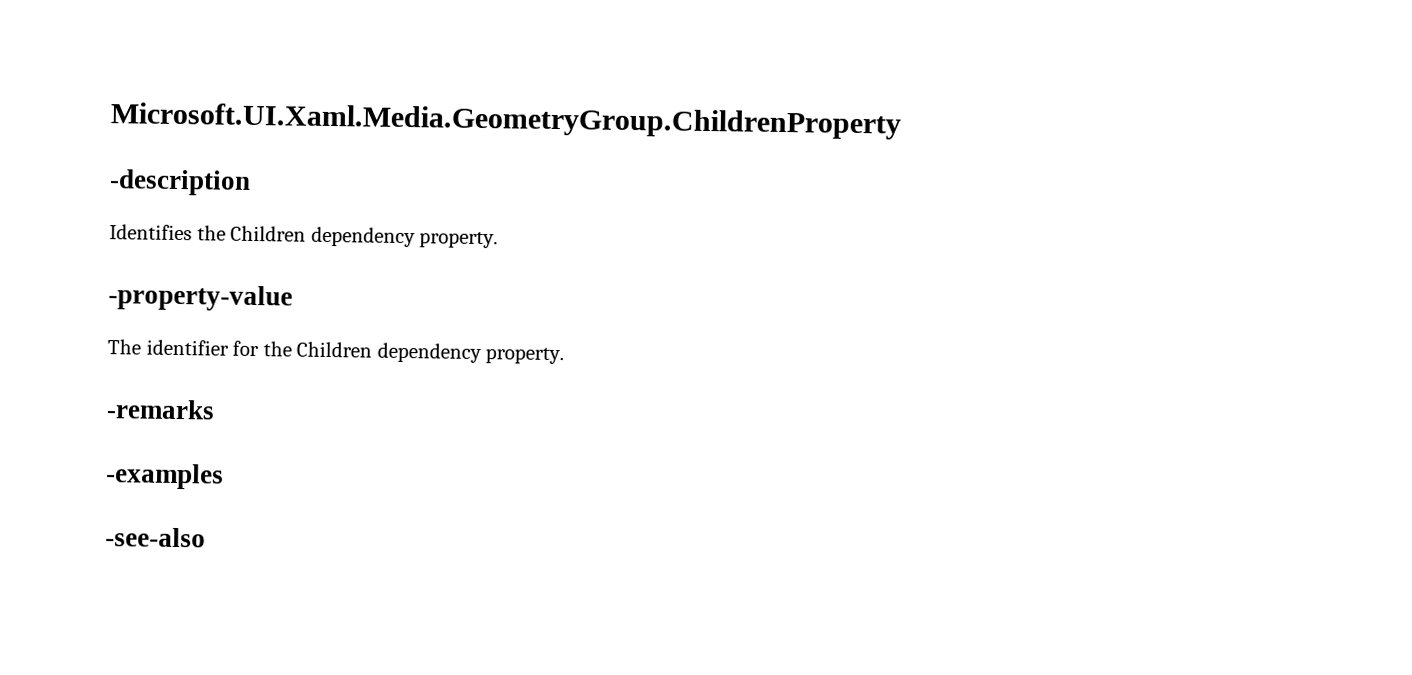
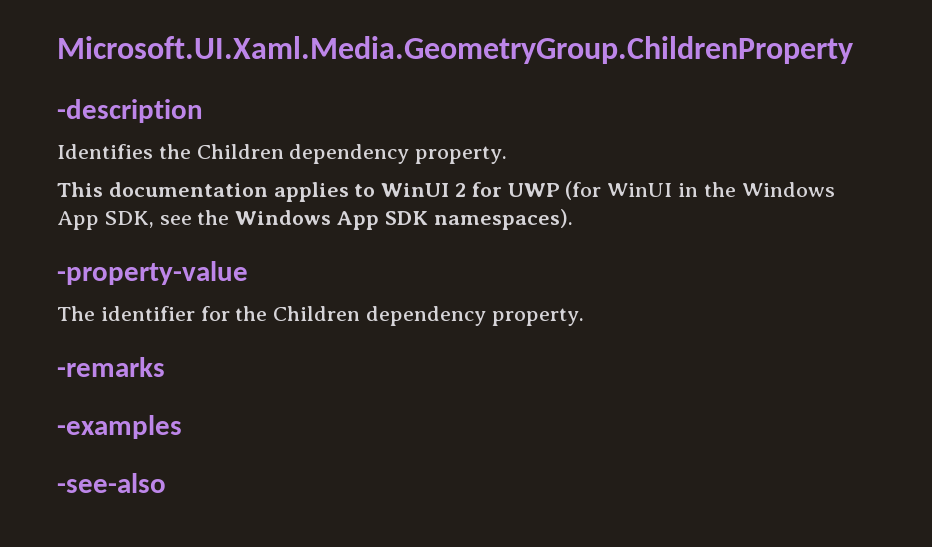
+ This documentation applies to WinUI 2 for UWP (for WinUI in the Windows App SDK, see the Windows App SDK namespaces).

